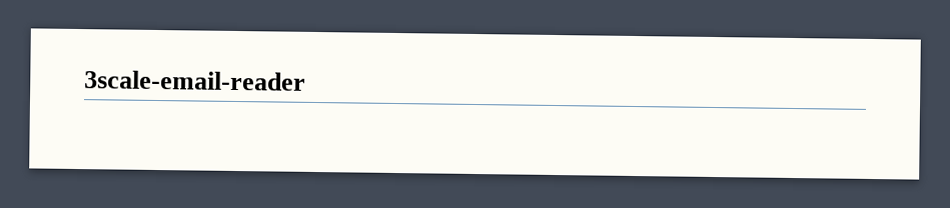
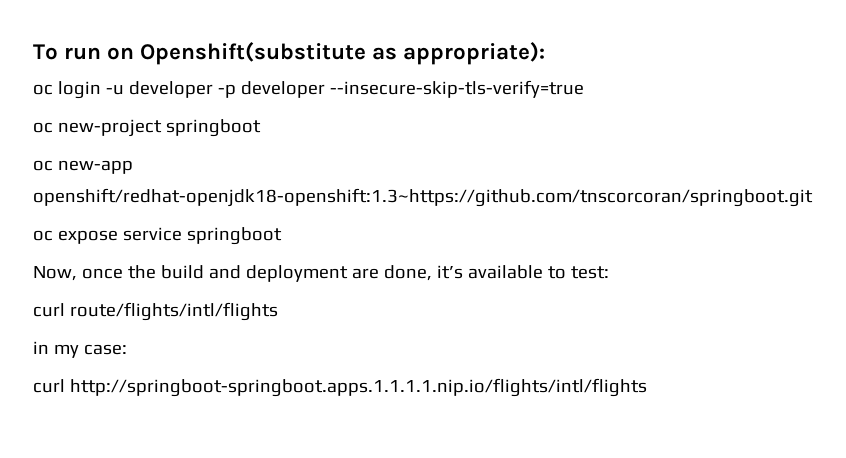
- 3scale-email-reader
+ To run on Openshift(substitute as appropriate):
+ oc login -u developer -p developer --insecure-skip-tls-verify=true
+ oc new-project springboot
+ oc new-app openshift/redhat-openjdk18-openshift:1.3~https://github.com/tnscorcoran/springboot.git
+ oc expose service springboot
+ Now, once the build and deployment are done, it’s available to test:
+ curl route/flights/intl/flights
+ in my case:
+ curl http://springboot-springboot.apps.1.1.1.1.nip.io/flights/intl/flights

